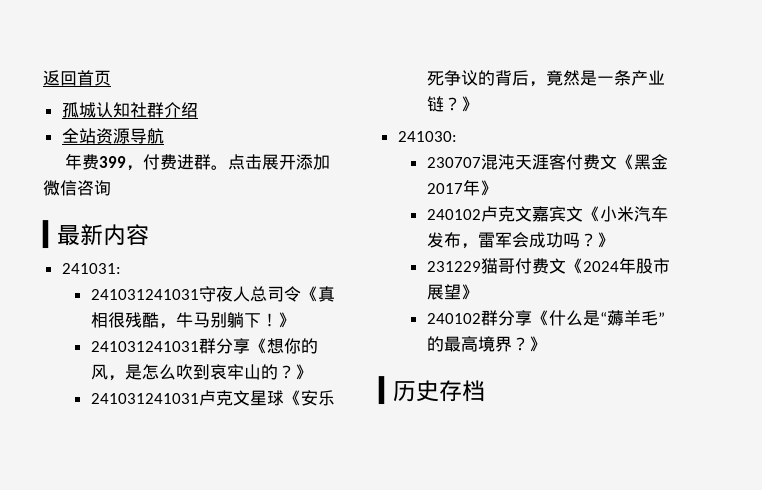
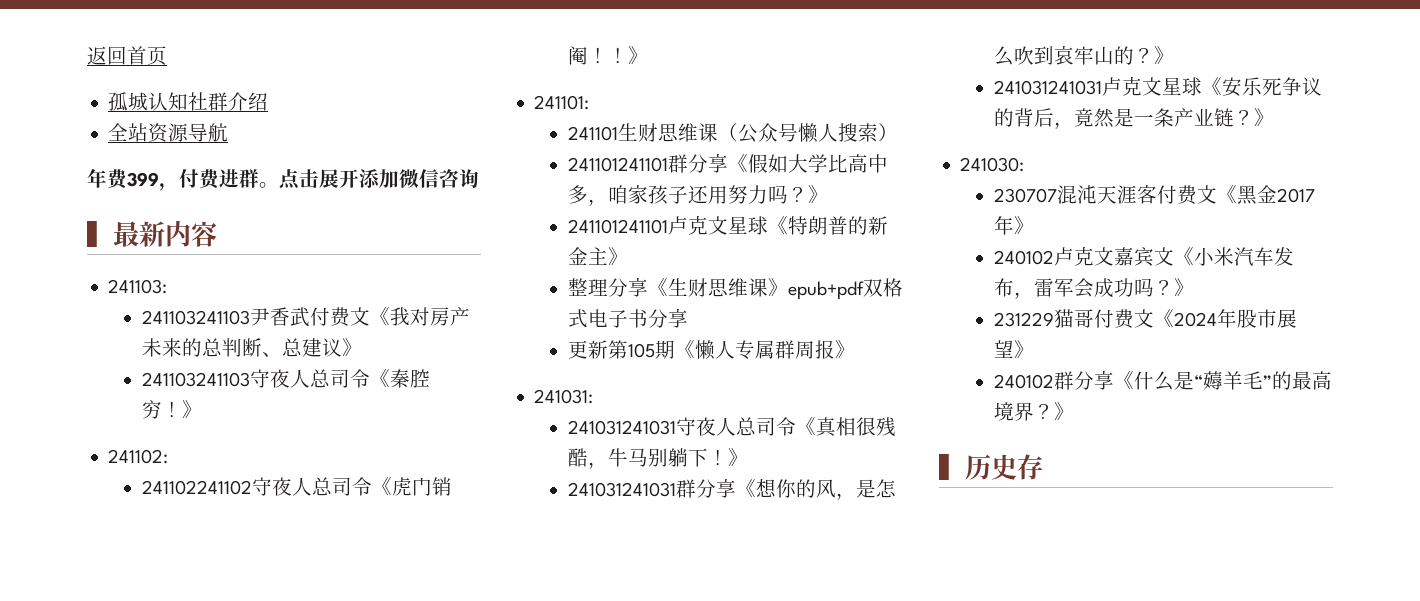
+ 241103:
+ 241103241103尹香武付费文《我对房产未来的总判断、总建议》
+ 241103241103守夜人总司令《秦腔穷！》
+ 241102:
+ 241102241102守夜人总司令《虎门销阉！！》
+ 241101:
+ 241101生财思维课（公众号懒人搜索）
+ 241101241101群分享《假如大学比高中多，咱家孩子还用努力吗？》
+ 241101241101卢克文星球《特朗普的新金主》
+ 整理分享《生财思维课》epub+pdf双格式电子书分享
+ 更新第105期《懒人专属群周报》
- ▍历史存档
+ ▍历史存

